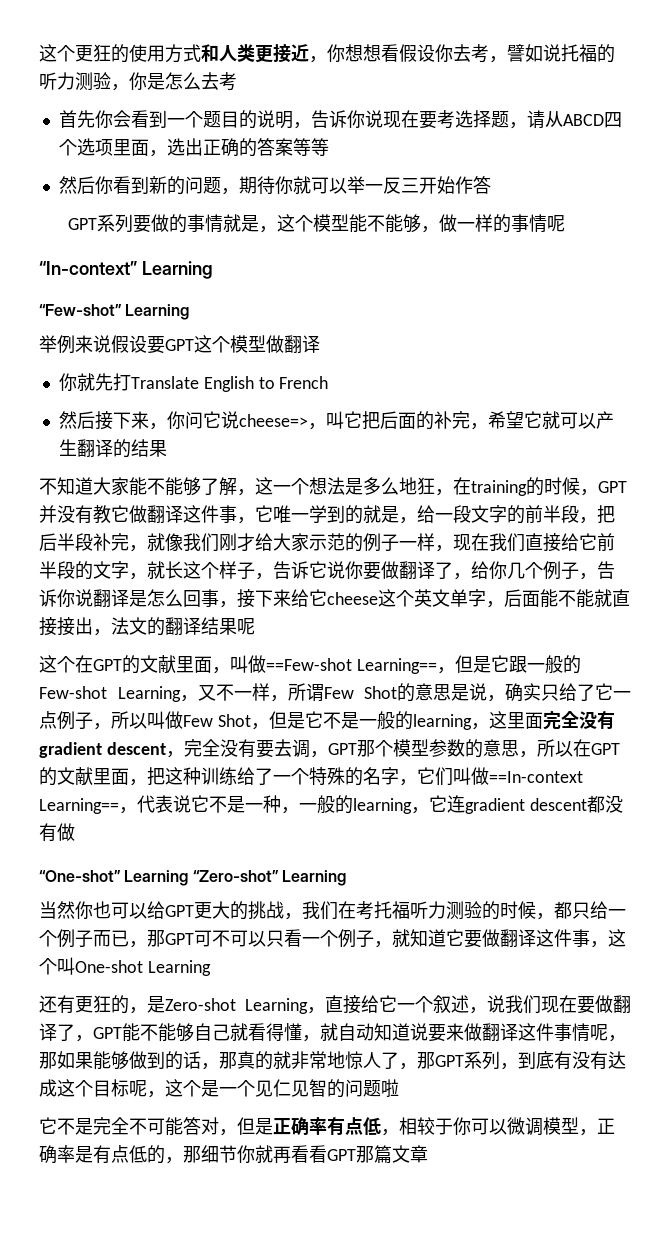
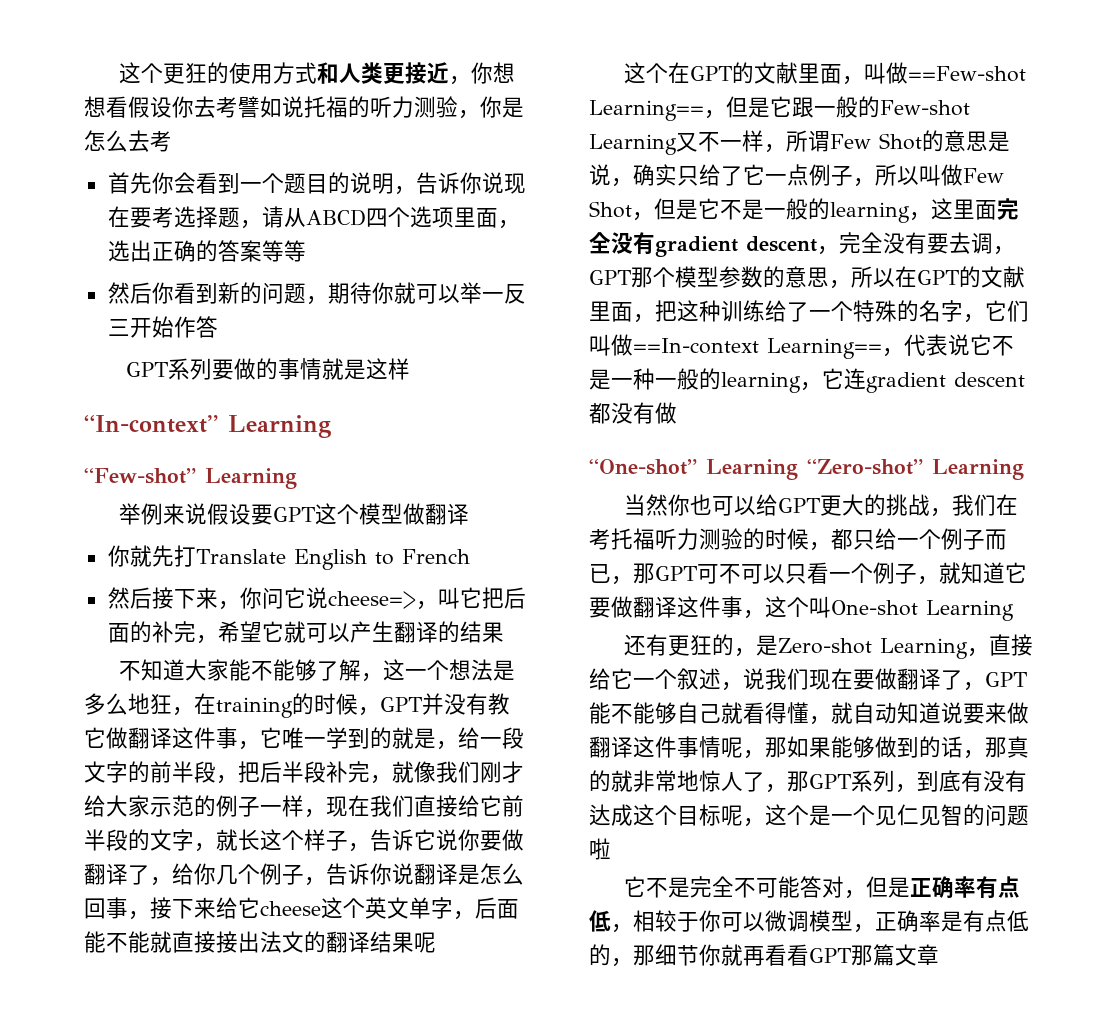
- 这个更狂的使用方式和人类更接近，你想想看假设你去考，譬如说托福的听力测验，你是怎么去考
+ 这个更狂的使用方式和人类更接近，你想想看假设你去考譬如说托福的听力测验，你是怎么去考
- GPT系列要做的事情就是，这个模型能不能够，做一样的事情呢
+ GPT系列要做的事情就是这样
- 不知道大家能不能够了解，这一个想法是多么地狂，在training的时候，GPT并没有教它做翻译这件事，它唯一学到的就是，给一段文字的前半段，把后半段补完，就像我们刚才给大家示范的例子一样，现在我们直接给它前半段的文字，就长这个样子，告诉它说你要做翻译了，给你几个例子，告诉你说翻译是怎么回事，接下来给它cheese这个英文单字，后面能不能就直接接出，法文的翻译结果呢
+ 不知道大家能不能够了解，这一个想法是多么地狂，在training的时候，GPT并没有教它做翻译这件事，它唯一学到的就是，给一段文字的前半段，把后半段补完，就像我们刚才给大家示范的例子一样，现在我们直接给它前半段的文字，就长这个样子，告诉它说你要做翻译了，给你几个例子，告诉你说翻译是怎么回事，接下来给它cheese这个英文单字，后面能不能就直接接出法文的翻译结果呢
- 这个在GPT的文献里面，叫做==Few-shot Learning==，但是它跟一般的Few-shot Learning，又不一样，所谓Few Shot的意思是说，确实只给了它一点例子，所以叫做Few Shot，但是它不是一般的learning，这里面完全没有gradient descent，完全没有要去调，GPT那个模型参数的意思，所以在GPT的文献里面，把这种训练给了一个特殊的名字，它们叫做==In-context Learning==，代表说它不是一种，一般的learning，它连gradient descent都没有做
+ 这个在GPT的文献里面，叫做==Few-shot Learning==，但是它跟一般的Few-shot Learning又不一样，所谓Few Shot的意思是说，确实只给了它一点例子，所以叫做Few Shot，但是它不是一般的learning，这里面完全没有gradient descent，完全没有要去调，GPT那个模型参数的意思，所以在GPT的文献里面，把这种训练给了一个特殊的名字，它们叫做==In-context Learning==，代表说它不是一种一般的learning，它连gradient descent都没有做

